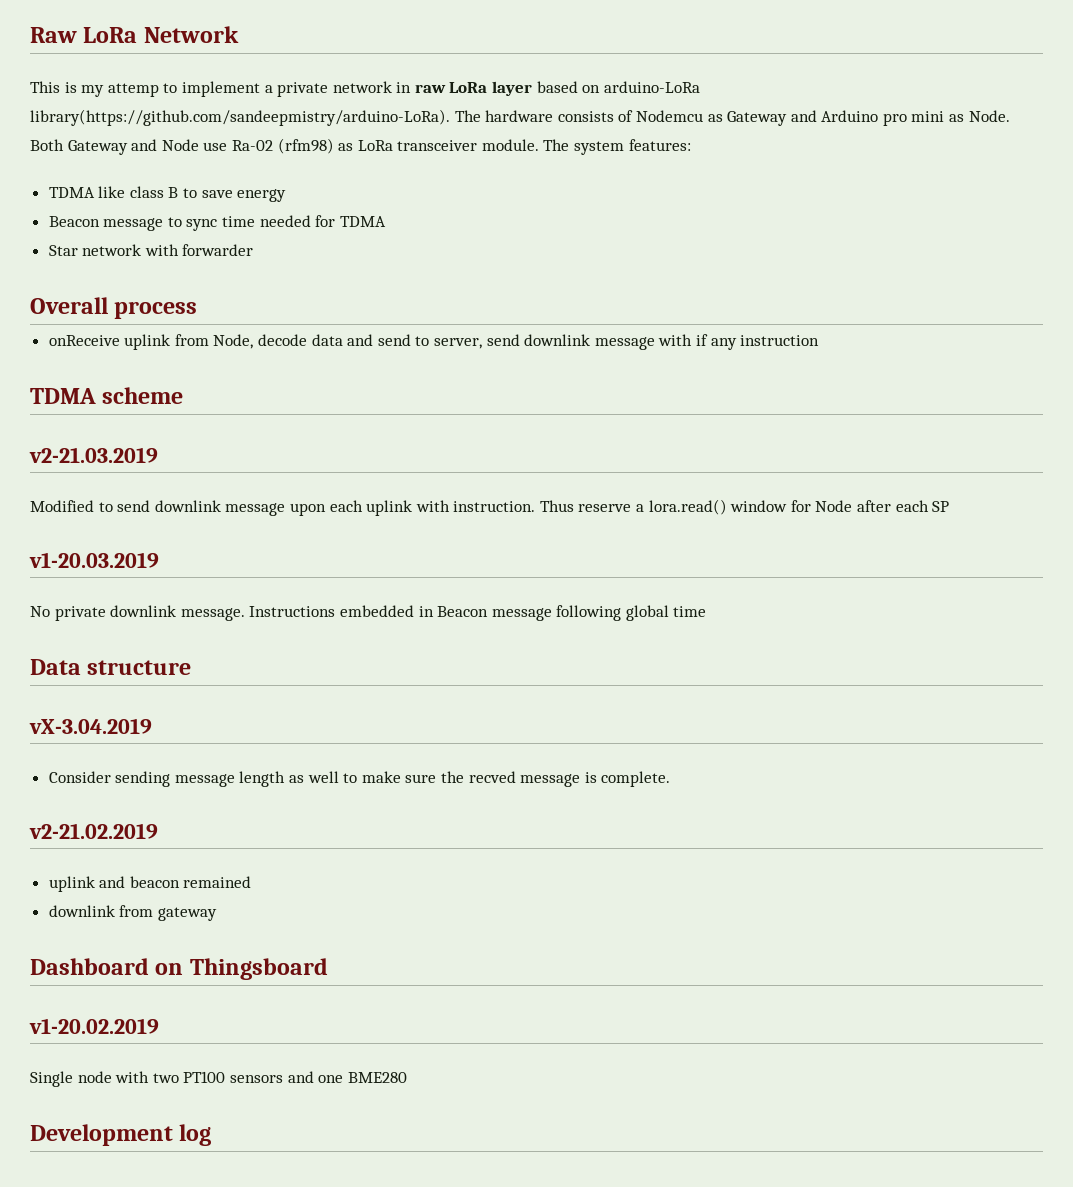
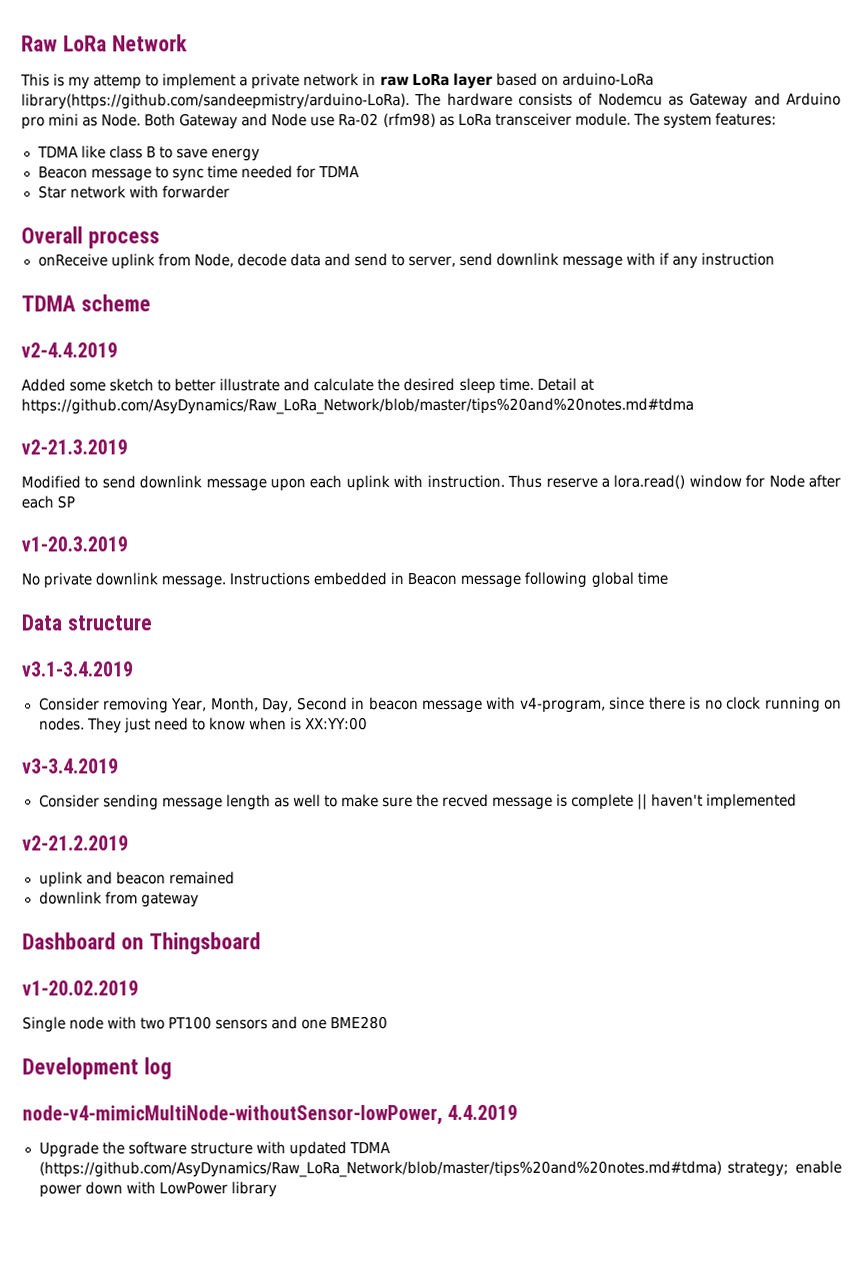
- v2-21.03.2019
+ v2-4.4.2019
+ Added some sketch to better illustrate and calculate the desired sleep time. Detail at https://github.com/AsyDynamics/Raw_LoRa_Network/blob/master/tips%20and%20notes.md#tdma
+ v2-21.3.2019
- v1-20.03.2019
+ v1-20.3.2019
- vX-3.04.2019
+ v3.1-3.4.2019
+ Consider removing Year, Month, Day, Second in beacon message with v4-program, since there is no clock running on nodes. They just need to know when is XX:YY:00
+ v3-3.4.2019
- Consider sending message length as well to make sure the recved message is complete.
- v2-21.02.2019
+ Consider sending message length as well to make sure the recved message is complete || haven't implemented
+ v2-21.2.2019
+ node-v4-mimicMultiNode-withoutSensor-lowPower, 4.4.2019
+ Upgrade the software structure with updated TDMA (https://github.com/AsyDynamics/Raw_LoRa_Network/blob/master/tips%20and%20notes.md#tdma) strategy; enable power down with LowPower library

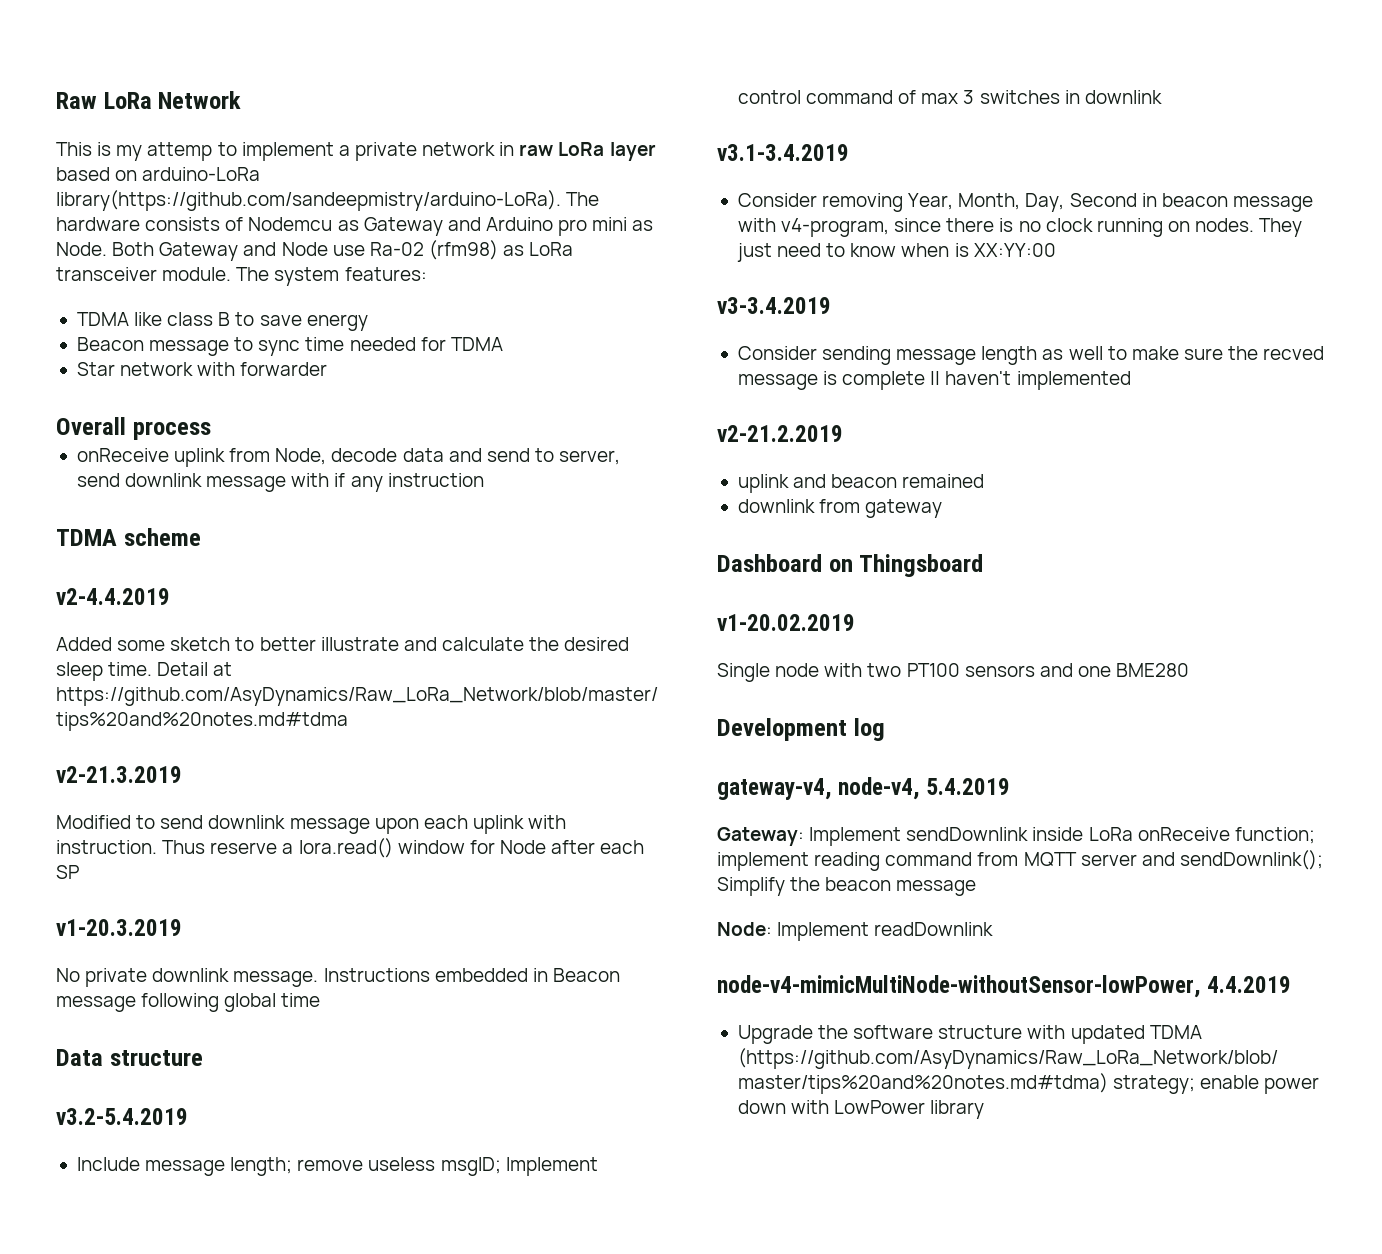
+ v3.2-5.4.2019
+ Include message length; remove useless msgID; Implement control command of max 3 switches in downlink
+ gateway-v4, node-v4, 5.4.2019
+ Gateway: Implement sendDownlink inside LoRa onReceive function; implement reading command from MQTT server and sendDownlink(); Simplify the beacon message
+ Node: Implement readDownlink

